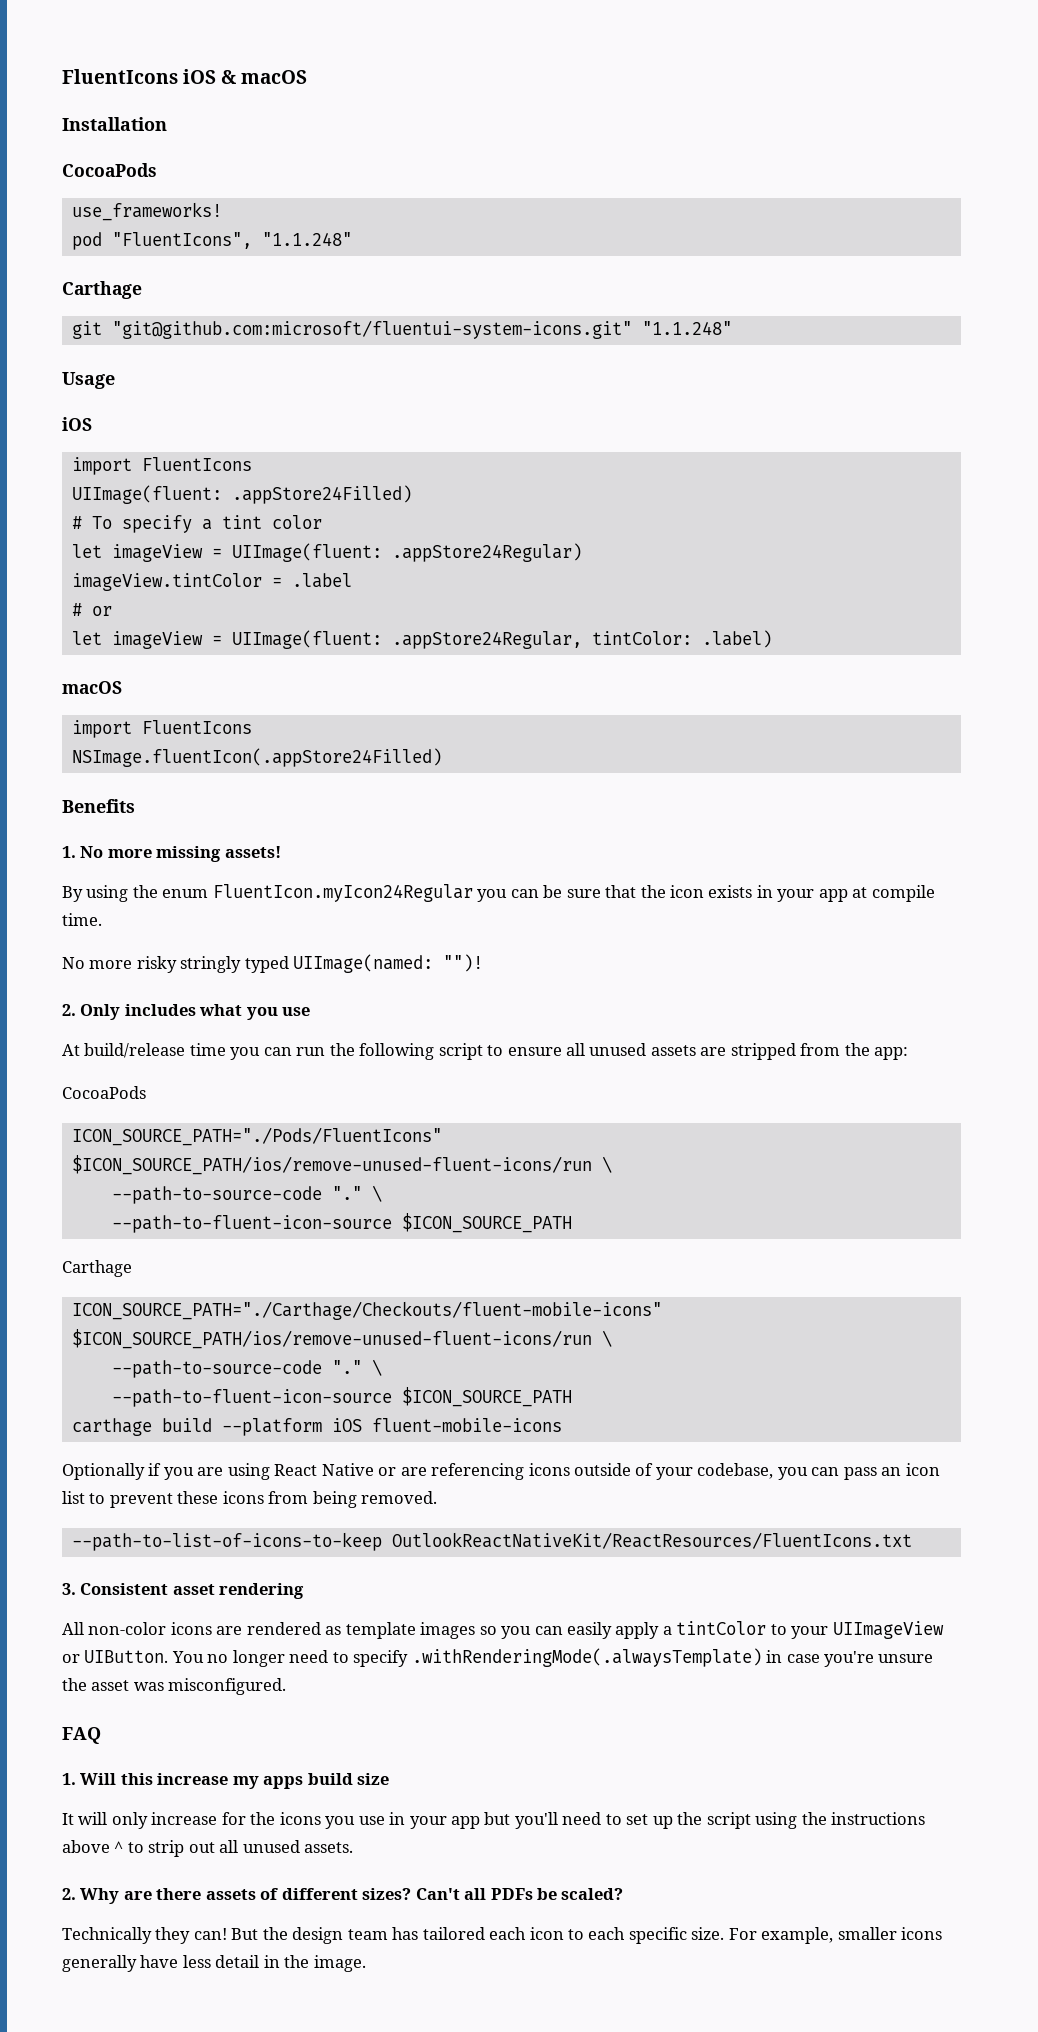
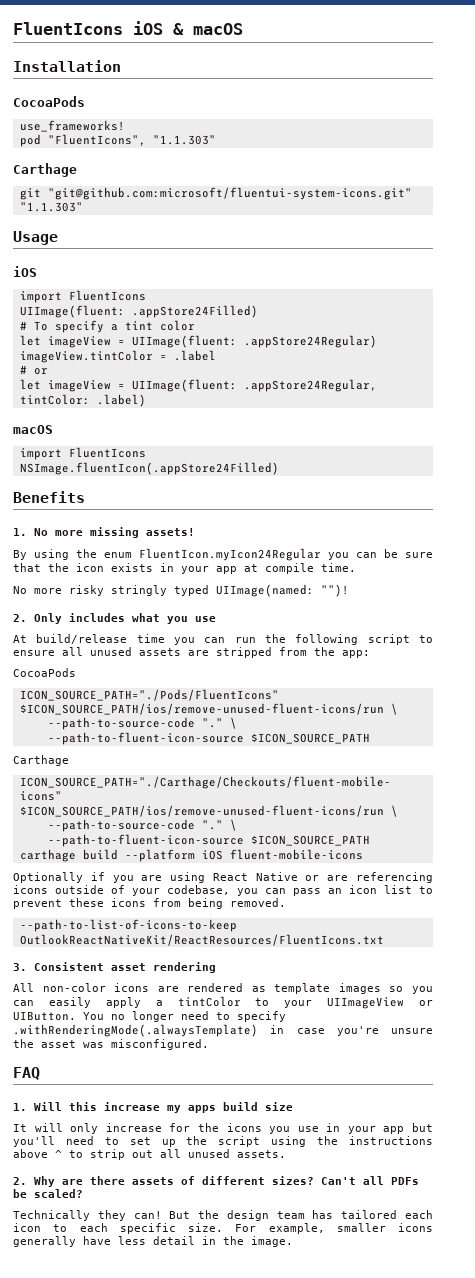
- pod "FluentIcons", "1.1.248"
+ pod "FluentIcons", "1.1.303"
- git "git@github.com:microsoft/fluentui-system-icons.git" "1.1.248"
+ git "git@github.com:microsoft/fluentui-system-icons.git" "1.1.303"

